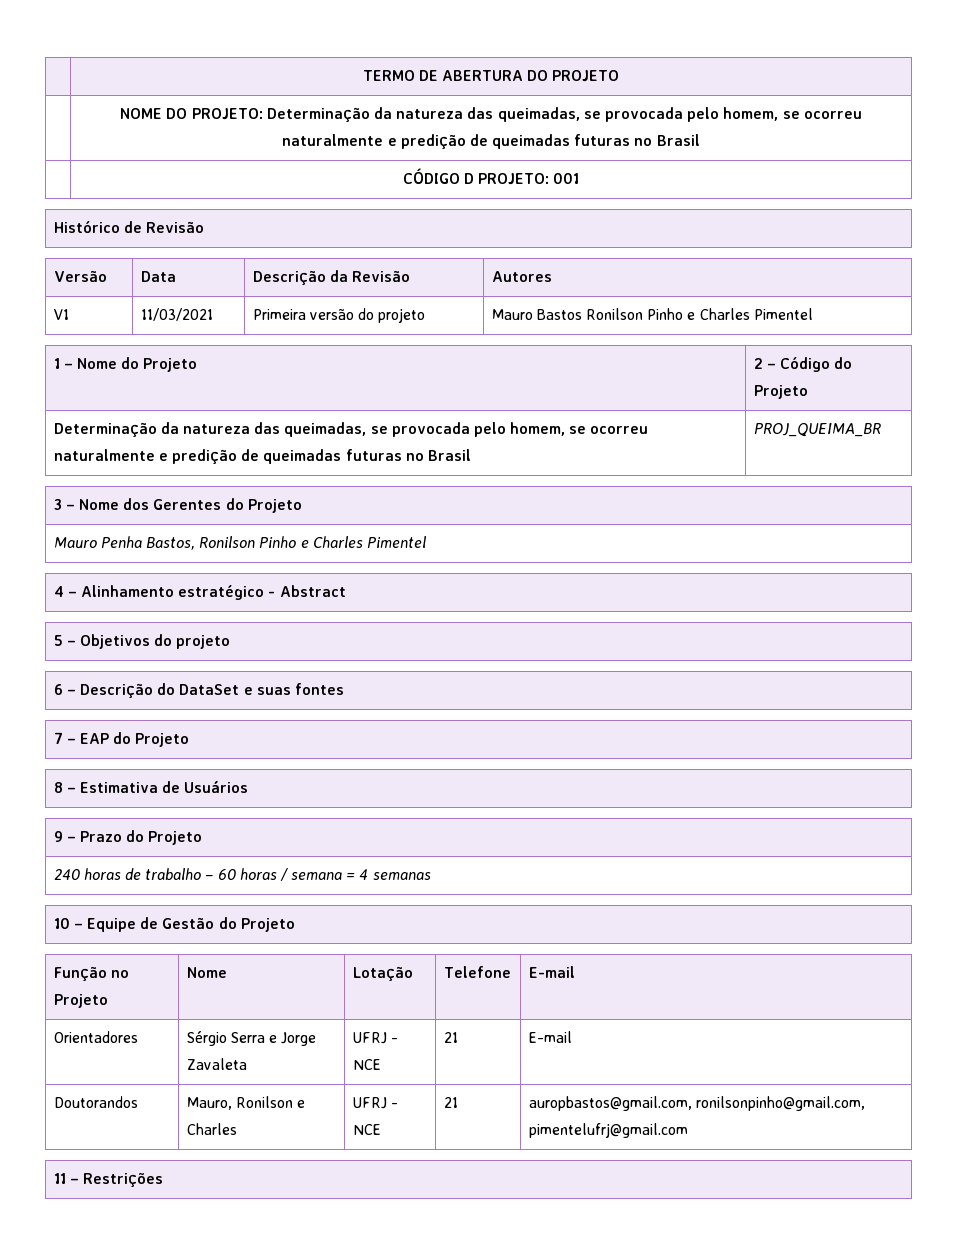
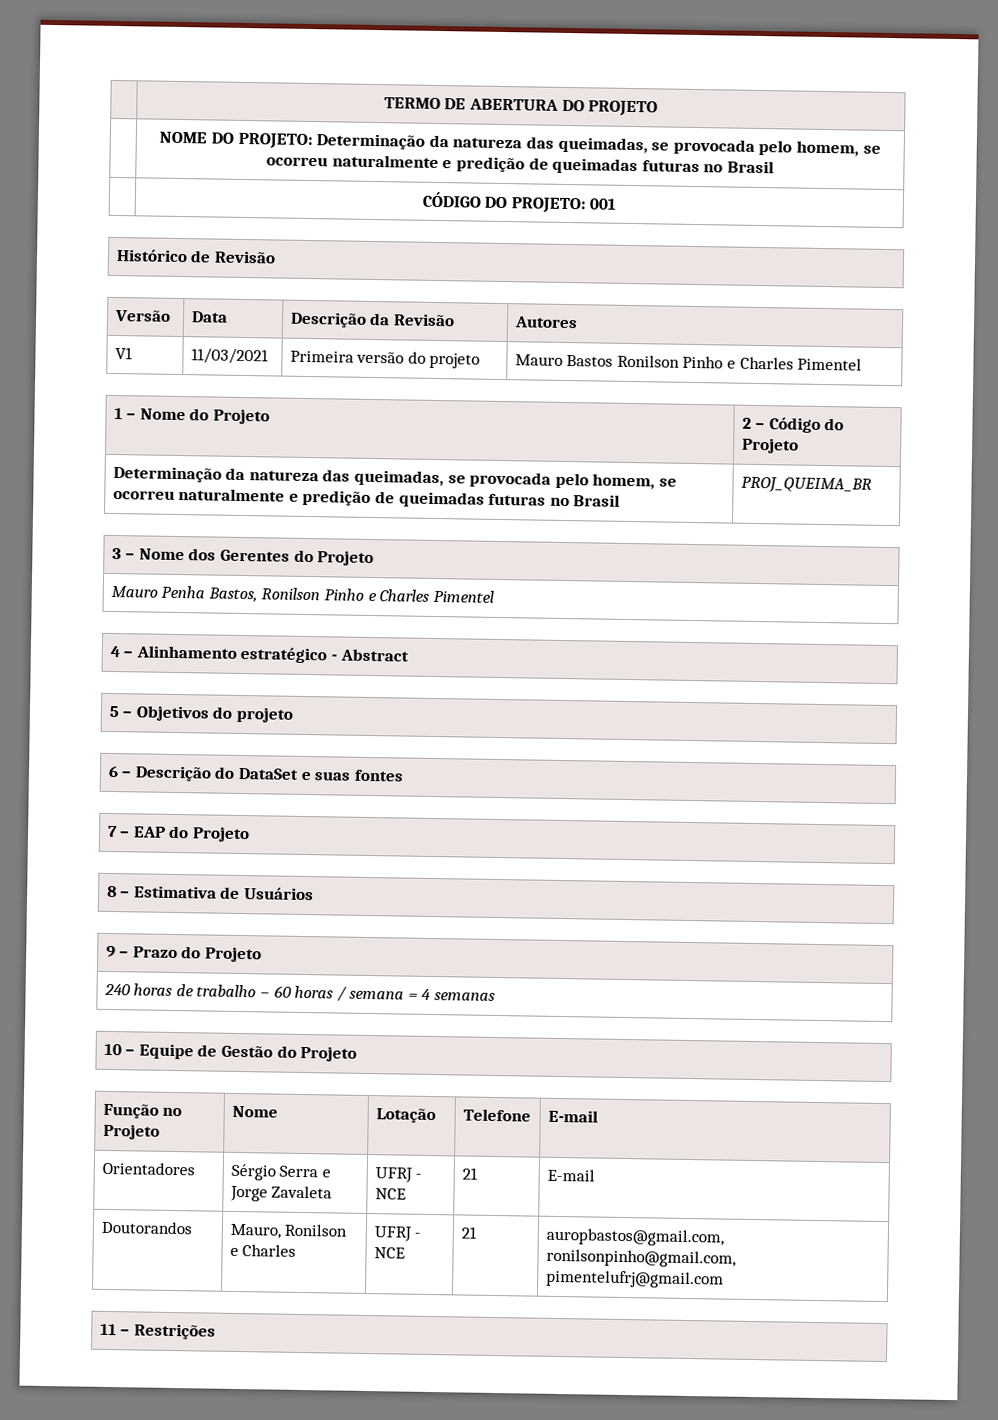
- | CÓDIGO D PROJETO: 001
+ | CÓDIGO DO PROJETO: 001

